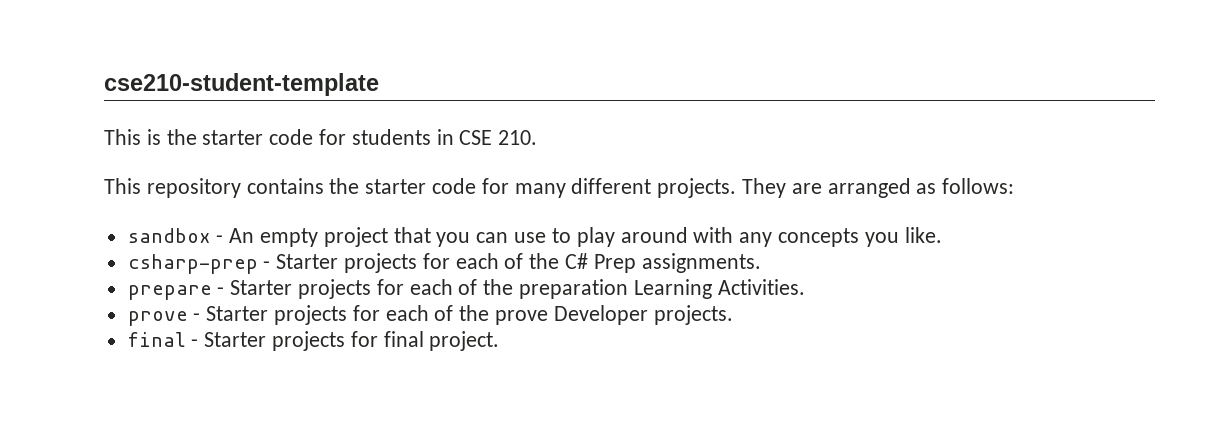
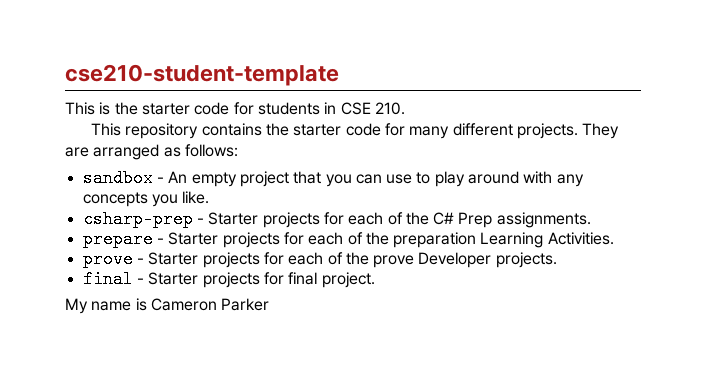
+ My name is Cameron Parker

